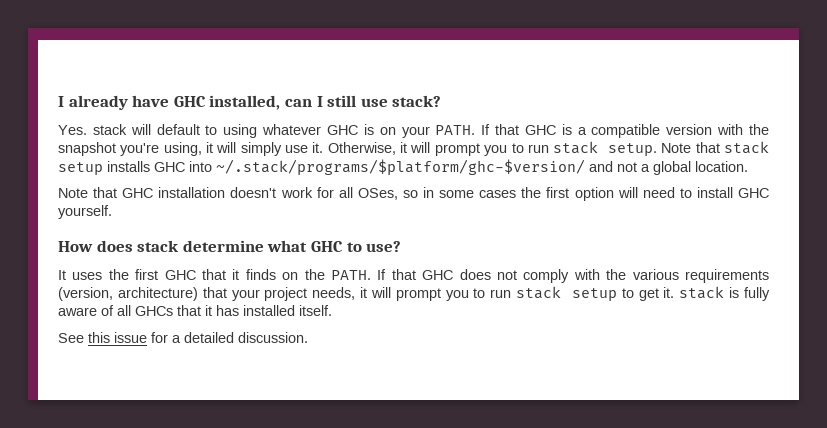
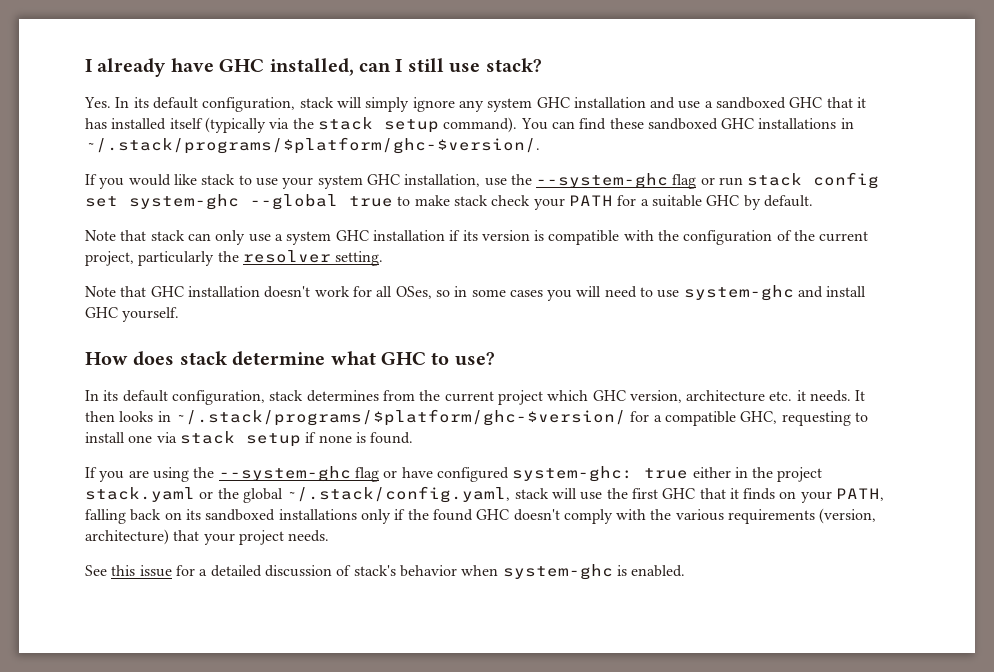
- Yes. stack will default to using whatever GHC is on your PATH. If that GHC is a compatible version with the snapshot you're using, it will simply use it. Otherwise, it will prompt you to run stack setup. Note that stack setup installs GHC into ~/.stack/programs/$platform/ghc-$version/ and not a global location.
+ Yes. In its default configuration, stack will simply ignore any system GHC installation and use a sandboxed GHC that it has installed itself (typically via the stack setup command). You can find these sandboxed GHC installations in ~/.stack/programs/$platform/ghc-$version/.
+ If you would like stack to use your system GHC installation, use the --system-ghc flag or run stack config set system-ghc --global true to make stack check your PATH for a suitable GHC by default.
+ Note that stack can only use a system GHC installation if its version is compatible with the configuration of the current project, particularly the resolver setting.
- Note that GHC installation doesn't work for all OSes, so in some cases the first option will need to install GHC yourself.
+ Note that GHC installation doesn't work for all OSes, so in some cases you will need to use system-ghc and install GHC yourself.
- It uses the first GHC that it finds on the PATH. If that GHC does not comply with the various requirements (version, architecture) that your project needs, it will prompt you to run stack setup to get it. stack is fully aware of all GHCs that it has installed itself.
+ In its default configuration, stack determines from the current project which GHC version, architecture etc. it needs. It then looks in ~/.stack/programs/$platform/ghc-$version/ for a compatible GHC, requesting to install one via stack setup if none is found.
+ If you are using the --system-ghc flag or have configured system-ghc: true either in the project stack.yaml or the global ~/.stack/config.yaml, stack will use the first GHC that it finds on your PATH, falling back on its sandboxed installations only if the found GHC doesn't comply with the various requirements (version, architecture) that your project needs.
- See this issue for a detailed discussion.
+ See this issue for a detailed discussion of stack's behavior when system-ghc is enabled.

